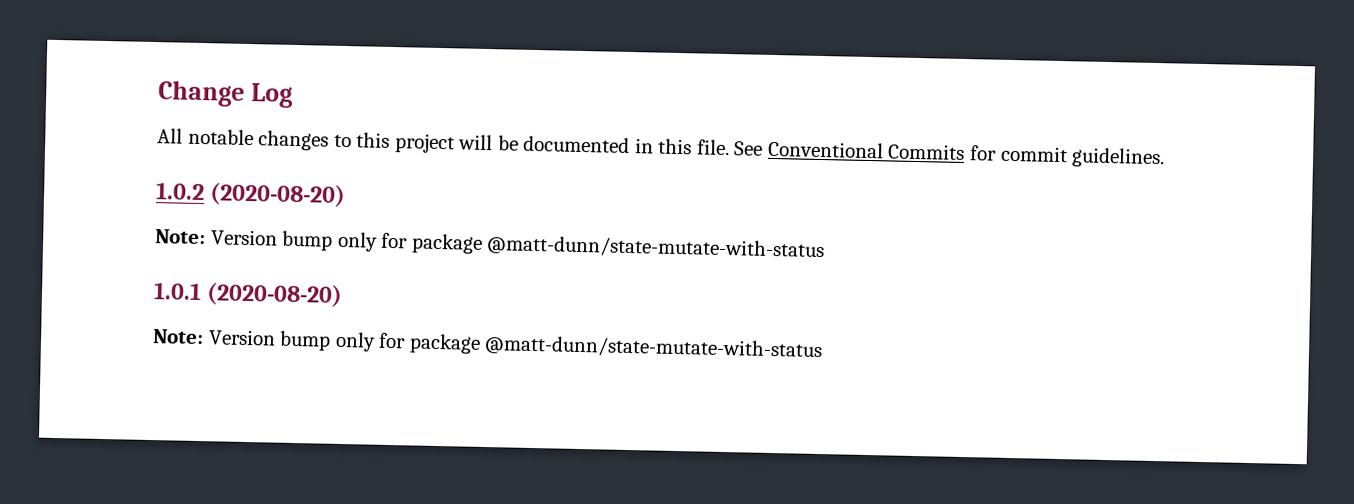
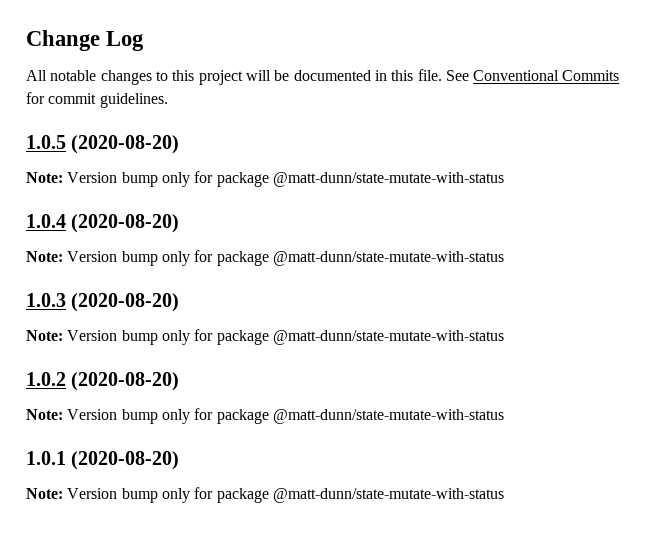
+ 1.0.5 (2020-08-20)
+ Note: Version bump only for package @matt-dunn/state-mutate-with-status
+ 1.0.4 (2020-08-20)
+ Note: Version bump only for package @matt-dunn/state-mutate-with-status
+ 1.0.3 (2020-08-20)
+ Note: Version bump only for package @matt-dunn/state-mutate-with-status

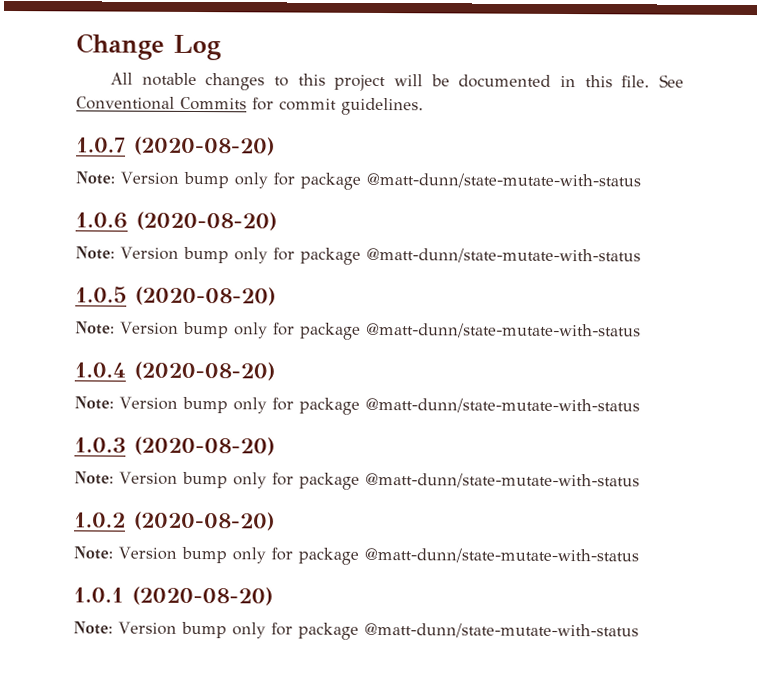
+ 1.0.7 (2020-08-20)
+ Note: Version bump only for package @matt-dunn/state-mutate-with-status
+ 1.0.6 (2020-08-20)
+ Note: Version bump only for package @matt-dunn/state-mutate-with-status

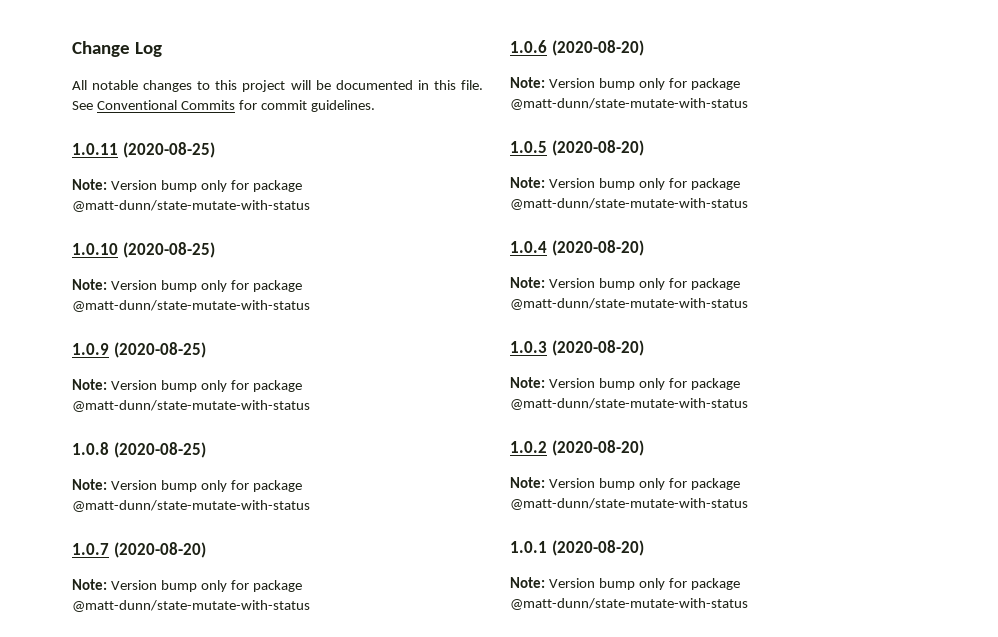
+ 1.0.11 (2020-08-25)
+ Note: Version bump only for package @matt-dunn/state-mutate-with-status
+ 1.0.10 (2020-08-25)
+ Note: Version bump only for package @matt-dunn/state-mutate-with-status
+ 1.0.9 (2020-08-25)
+ Note: Version bump only for package @matt-dunn/state-mutate-with-status
+ 1.0.8 (2020-08-25)
+ Note: Version bump only for package @matt-dunn/state-mutate-with-status

